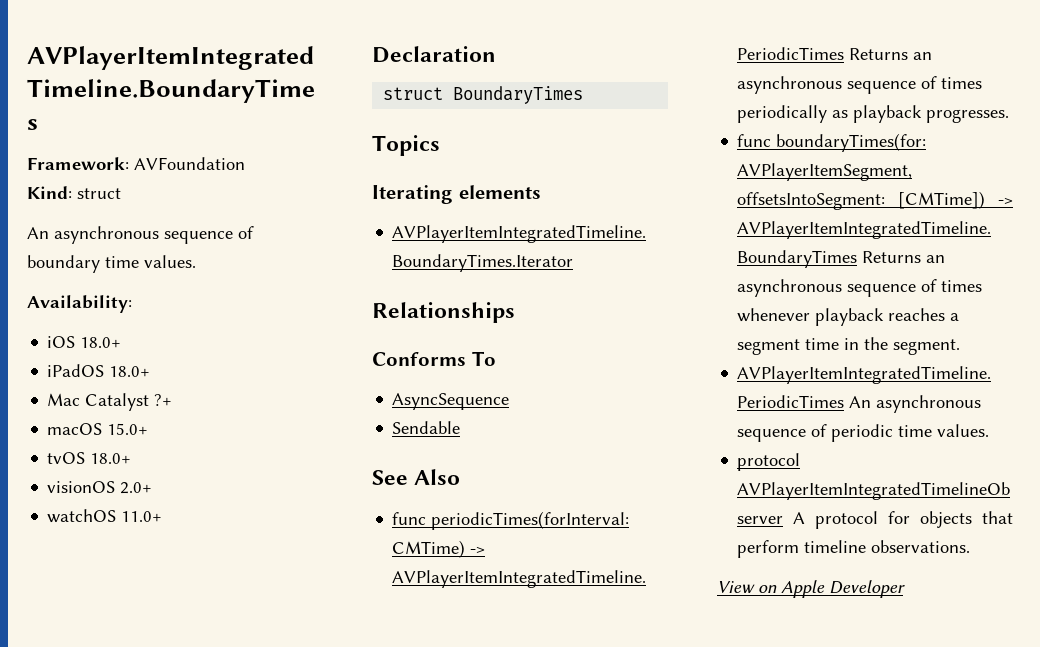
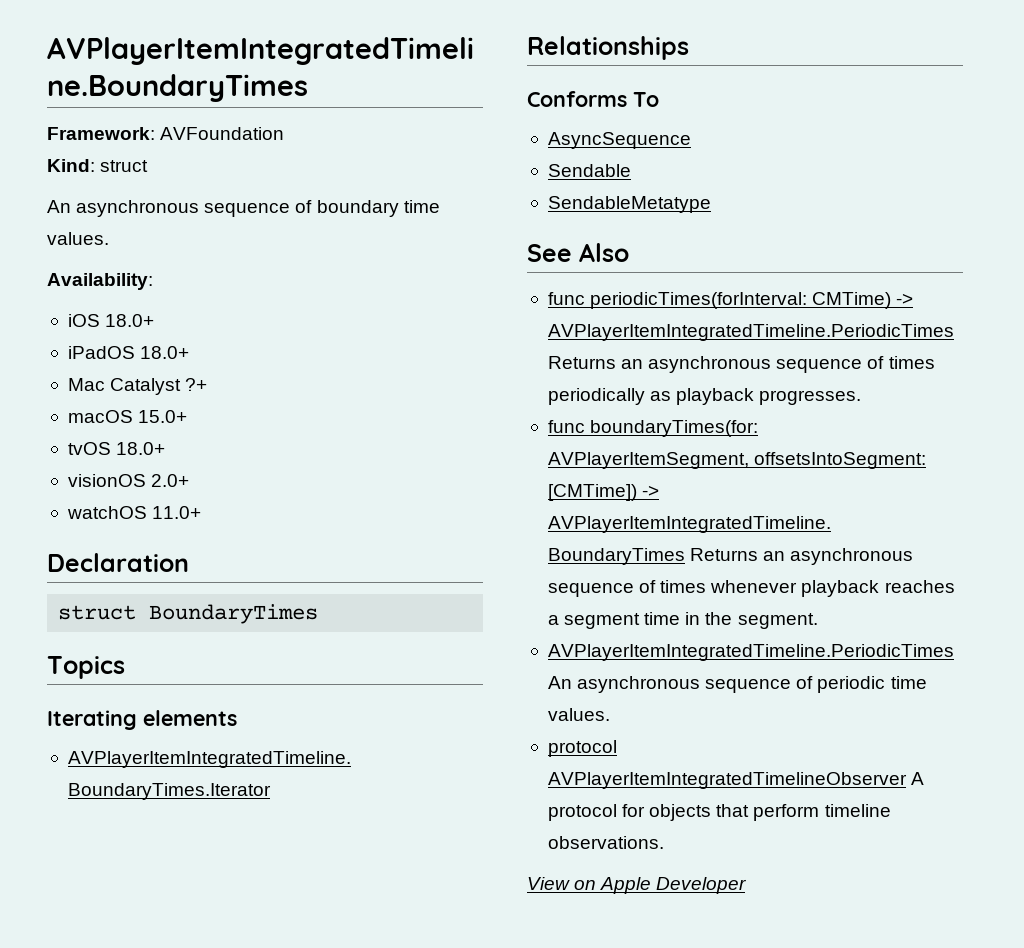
+ SendableMetatype

